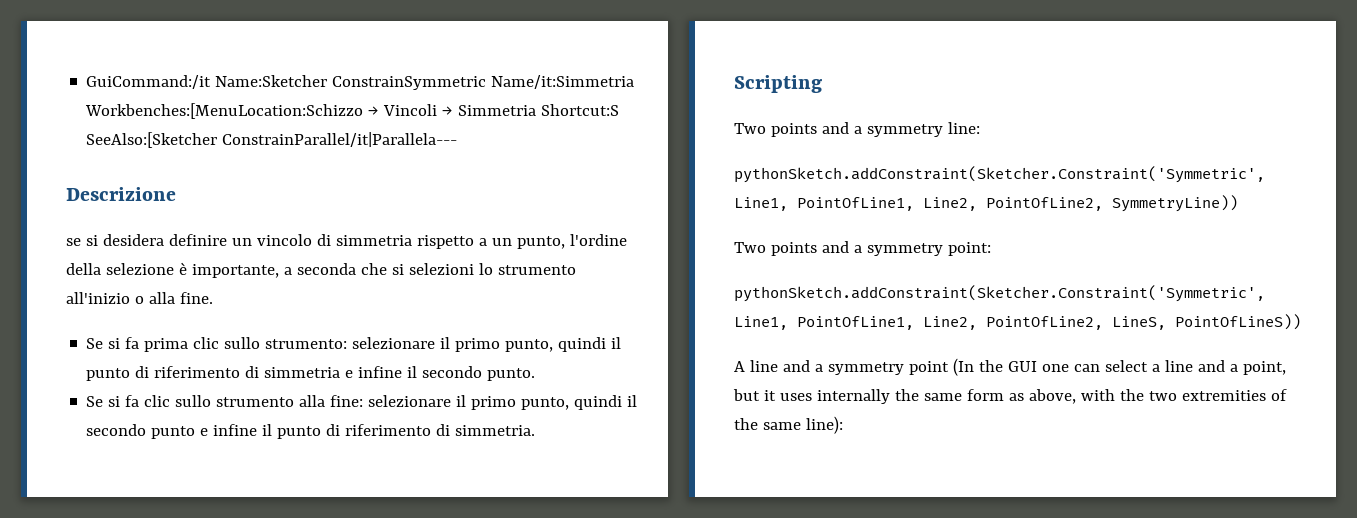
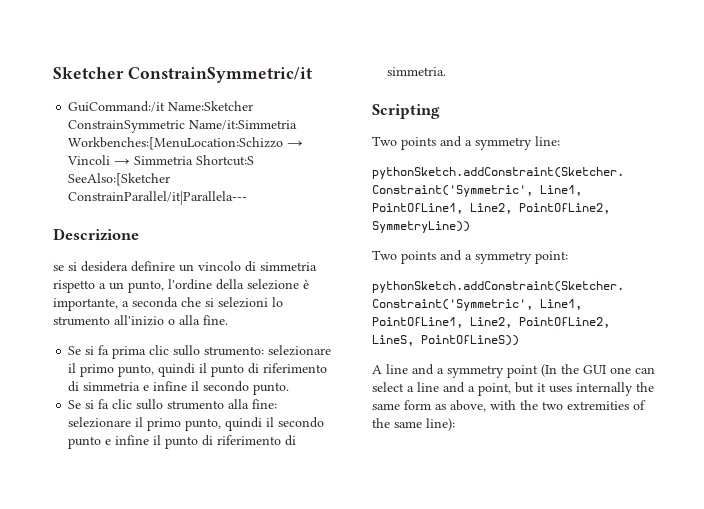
+ Sketcher ConstrainSymmetric/it

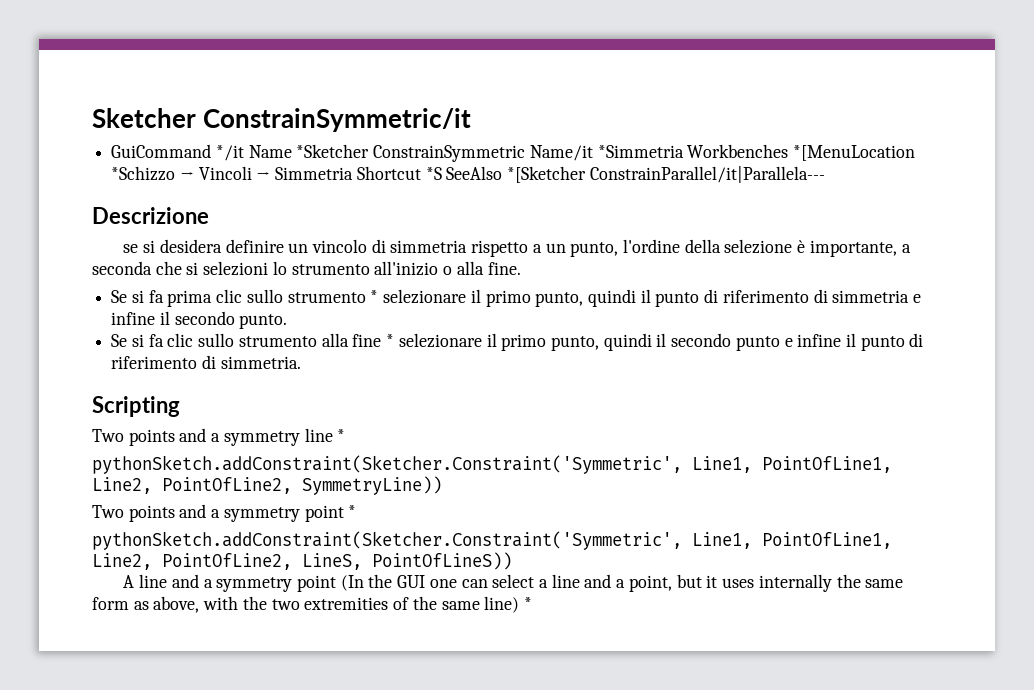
- GuiCommand:/it Name:Sketcher ConstrainSymmetric Name/it:Simmetria Workbenches:[MenuLocation:Schizzo → Vincoli → Simmetria Shortcut:S SeeAlso:[Sketcher ConstrainParallel/it|Parallela---
+ GuiCommand */it Name *Sketcher ConstrainSymmetric Name/it *Simmetria Workbenches *[MenuLocation *Schizzo → Vincoli → Simmetria Shortcut *S SeeAlso *[Sketcher ConstrainParallel/it|Parallela---
- Se si fa prima clic sullo strumento: selezionare il primo punto, quindi il punto di riferimento di simmetria e infine il secondo punto.
+ Se si fa prima clic sullo strumento * selezionare il primo punto, quindi il punto di riferimento di simmetria e infine il secondo punto.
- Se si fa clic sullo strumento alla fine: selezionare il primo punto, quindi il secondo punto e infine il punto di riferimento di simmetria.
+ Se si fa clic sullo strumento alla fine * selezionare il primo punto, quindi il secondo punto e infine il punto di riferimento di simmetria.
- Two points and a symmetry line:
+ Two points and a symmetry line *
- Two points and a symmetry point:
+ Two points and a symmetry point *
- A line and a symmetry point (In the GUI one can select a line and a point, but it uses internally the same form as above, with the two extremities of the same line):
+ A line and a symmetry point (In the GUI one can select a line and a point, but it uses internally the same form as above, with the two extremities of the same line) *

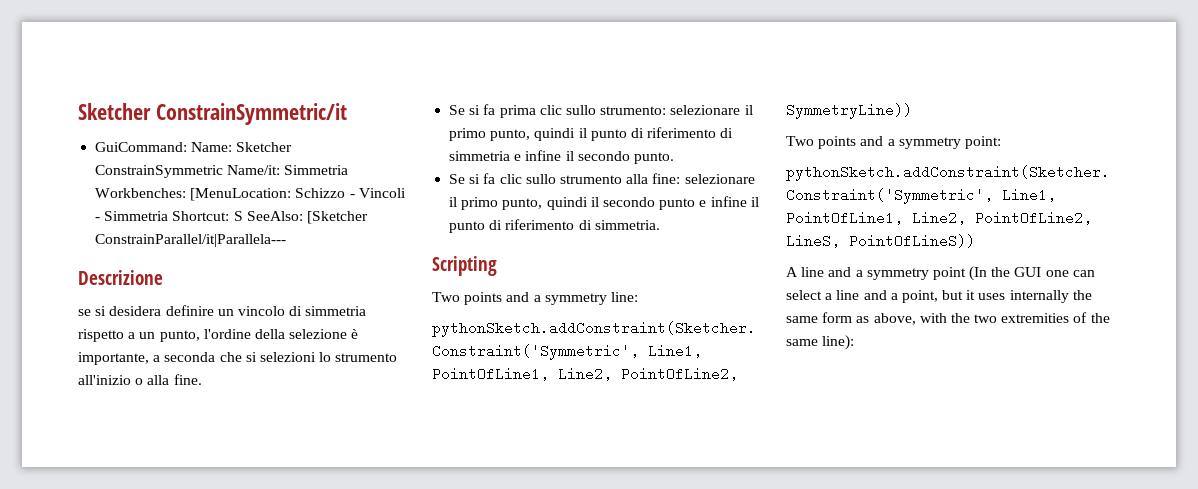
- GuiCommand */it Name *Sketcher ConstrainSymmetric Name/it *Simmetria Workbenches *[MenuLocation *Schizzo → Vincoli → Simmetria Shortcut *S SeeAlso *[Sketcher ConstrainParallel/it|Parallela---
+ GuiCommand: Name: Sketcher ConstrainSymmetric Name/it: Simmetria Workbenches: [MenuLocation: Schizzo - Vincoli - Simmetria Shortcut: S SeeAlso: [Sketcher ConstrainParallel/it|Parallela---
- Se si fa prima clic sullo strumento * selezionare il primo punto, quindi il punto di riferimento di simmetria e infine il secondo punto.
+ Se si fa prima clic sullo strumento: selezionare il primo punto, quindi il punto di riferimento di simmetria e infine il secondo punto.
- Se si fa clic sullo strumento alla fine * selezionare il primo punto, quindi il secondo punto e infine il punto di riferimento di simmetria.
+ Se si fa clic sullo strumento alla fine: selezionare il primo punto, quindi il secondo punto e infine il punto di riferimento di simmetria.
- Two points and a symmetry line *
+ Two points and a symmetry line:
- Two points and a symmetry point *
+ Two points and a symmetry point:
- A line and a symmetry point (In the GUI one can select a line and a point, but it uses internally the same form as above, with the two extremities of the same line) *
+ A line and a symmetry point (In the GUI one can select a line and a point, but it uses internally the same form as above, with the two extremities of the same line):

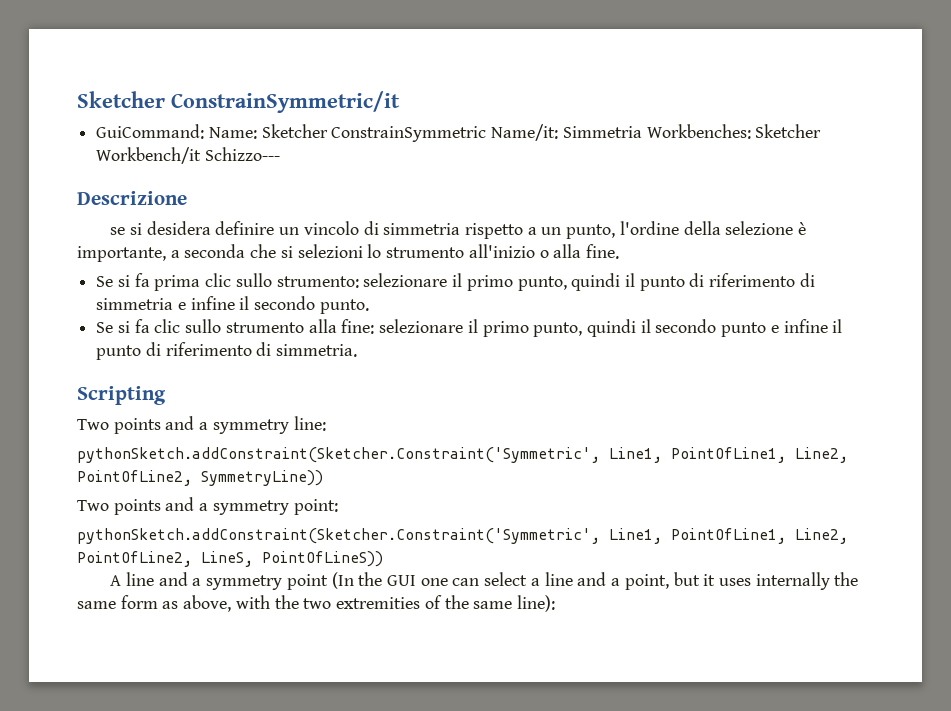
- GuiCommand: Name: Sketcher ConstrainSymmetric Name/it: Simmetria Workbenches: [MenuLocation: Schizzo - Vincoli - Simmetria Shortcut: S SeeAlso: [Sketcher ConstrainParallel/it|Parallela---
+ GuiCommand: Name: Sketcher ConstrainSymmetric Name/it: Simmetria Workbenches: Sketcher Workbench/it Schizzo---

